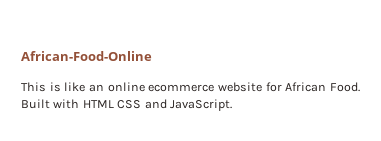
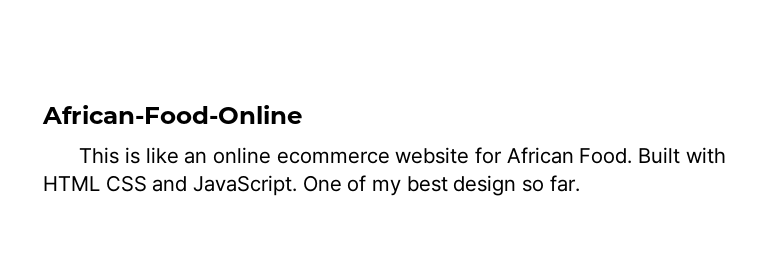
+ One of my best design so far.

